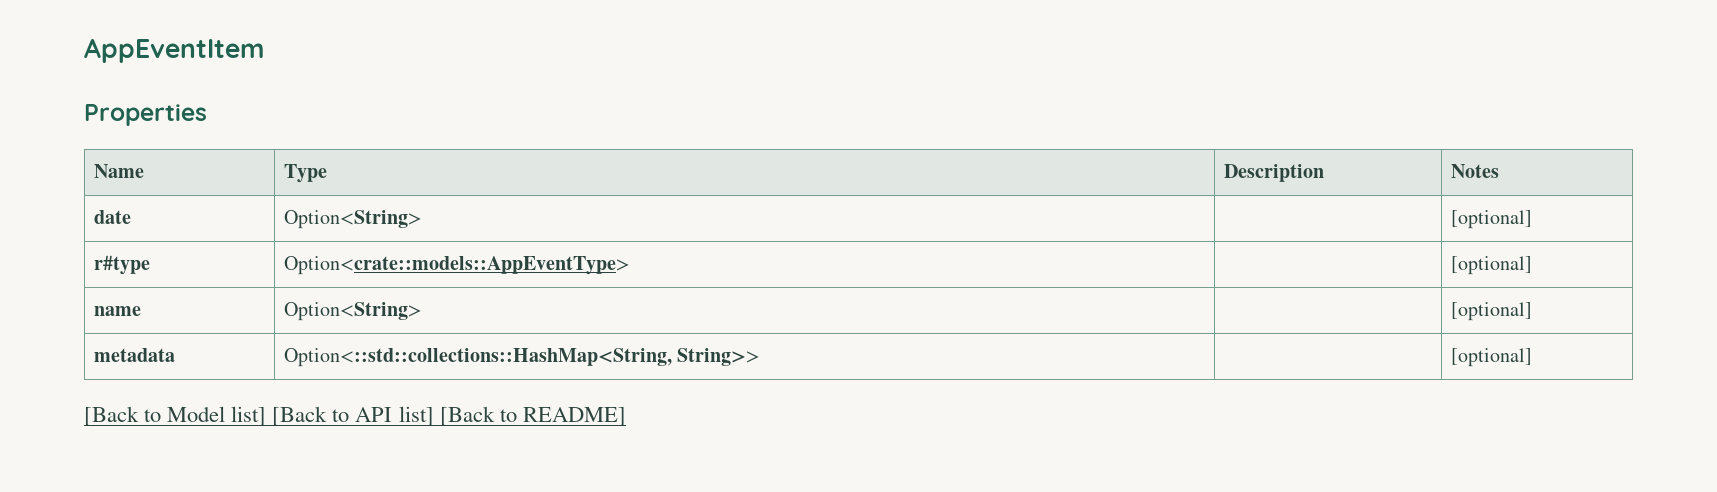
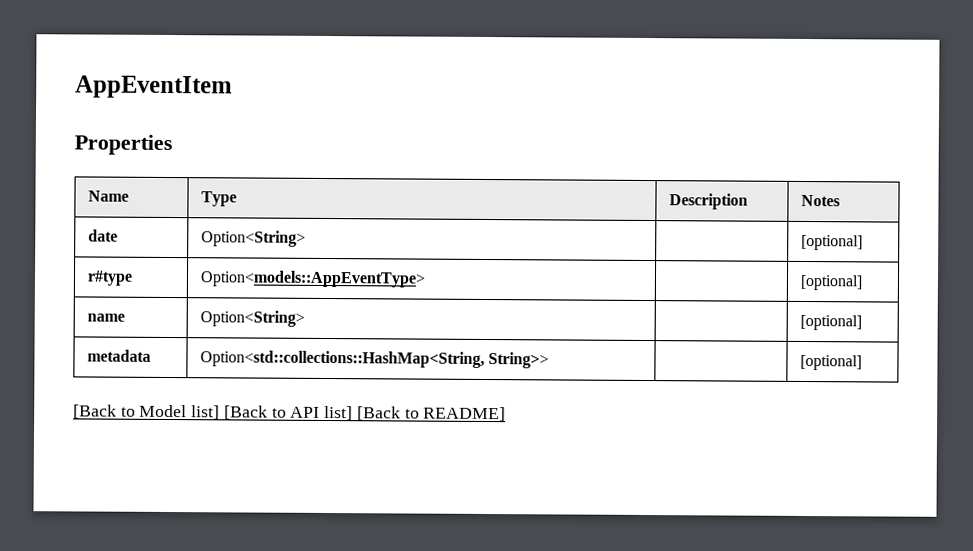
- r#type | Option<crate::models::AppEventType> | | [optional]
+ r#type | Option<models::AppEventType> | | [optional]
- metadata | Option<::std::collections::HashMap<String, String>> | | [optional]
+ metadata | Option<std::collections::HashMap<String, String>> | | [optional]

